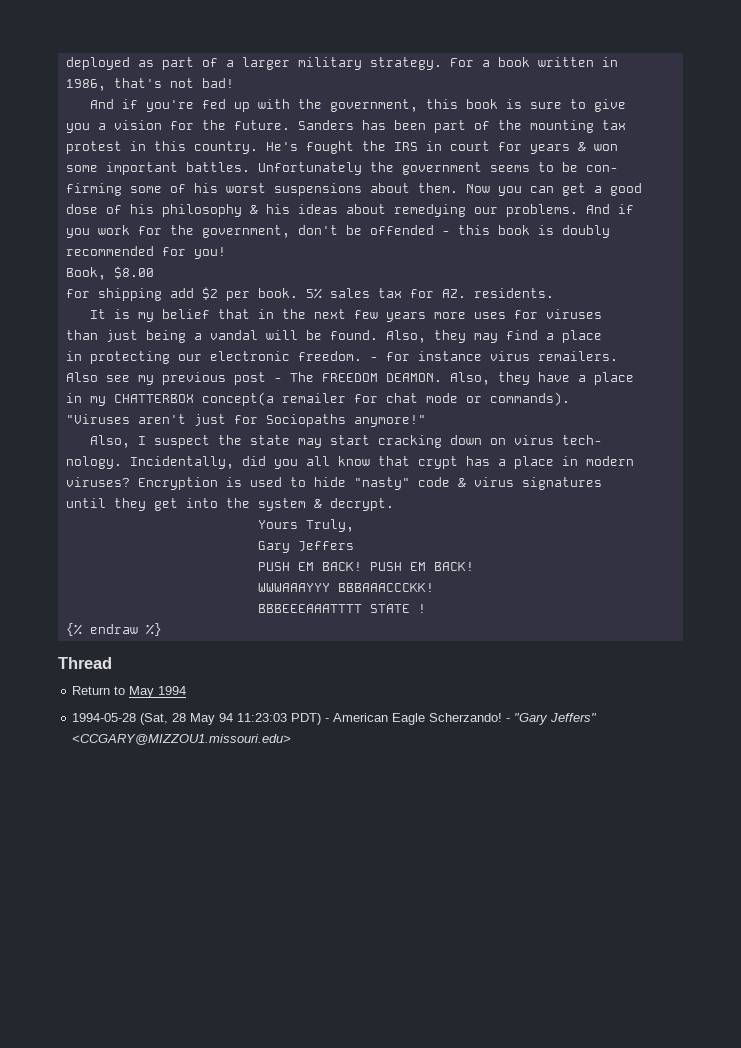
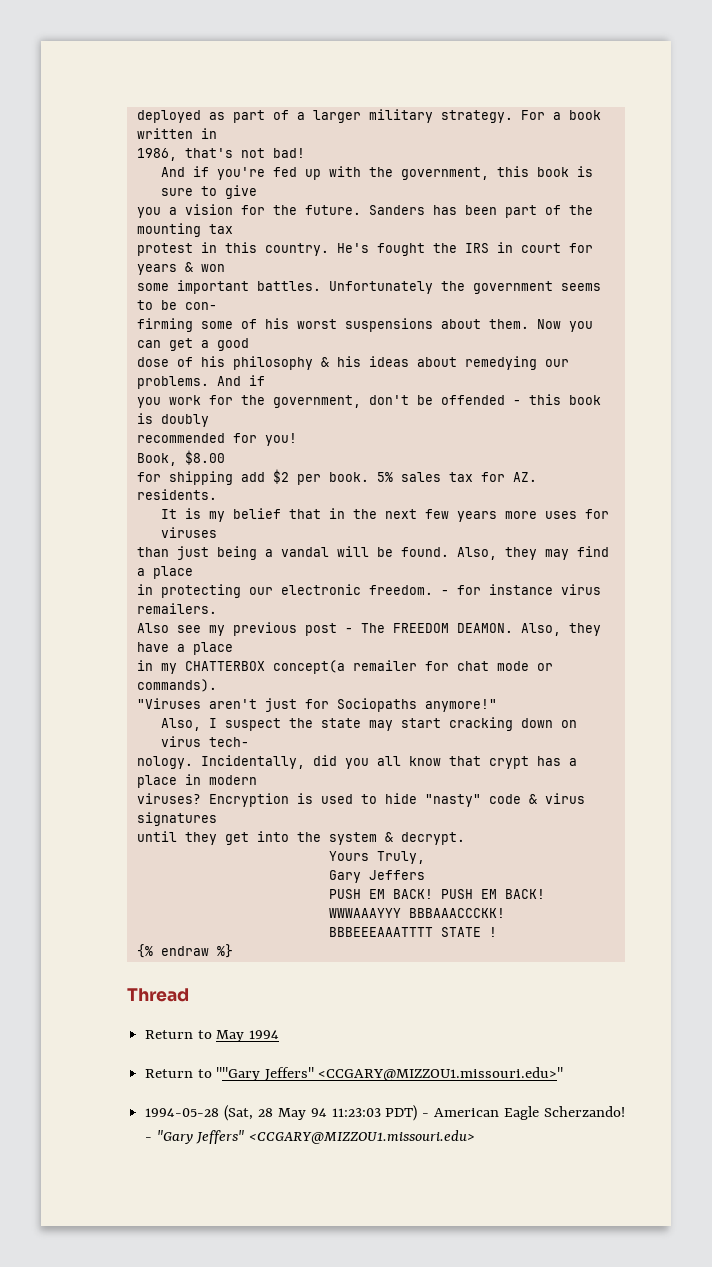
+ Return to ""Gary Jeffers" <CCGARY@MIZZOU1.missouri.edu>"

